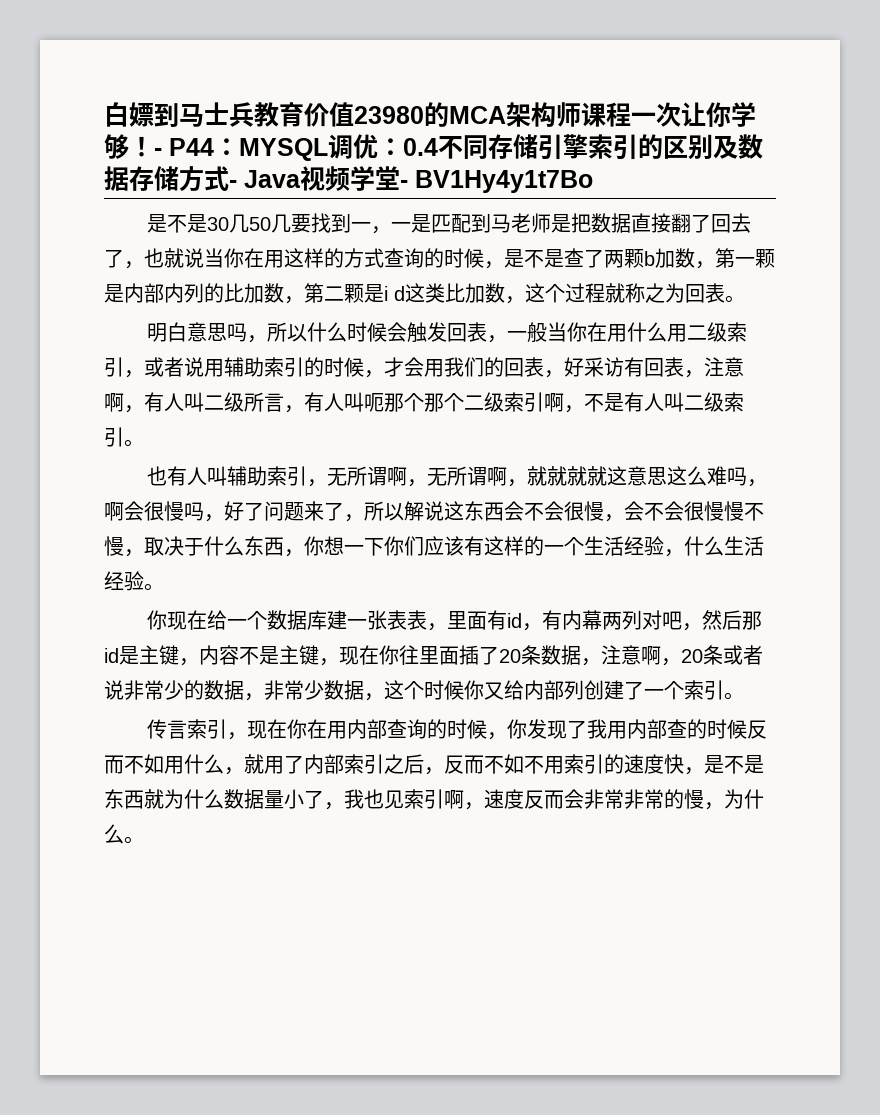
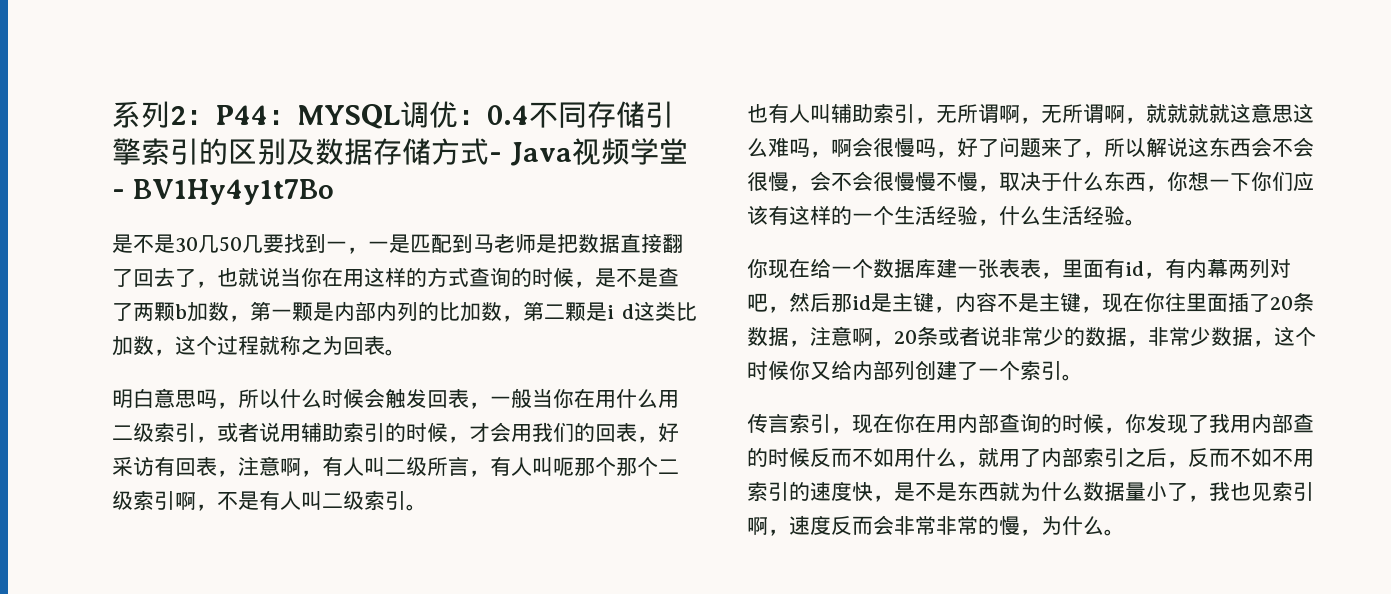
- 白嫖到马士兵教育价值23980的MCA架构师课程一次让你学够！- P44：MYSQL调优：0.4不同存储引擎索引的区别及数据存储方式- Java视频学堂- BV1Hy4y1t7Bo
+ 系列2：P44：MYSQL调优：0.4不同存储引擎索引的区别及数据存储方式- Java视频学堂- BV1Hy4y1t7Bo

